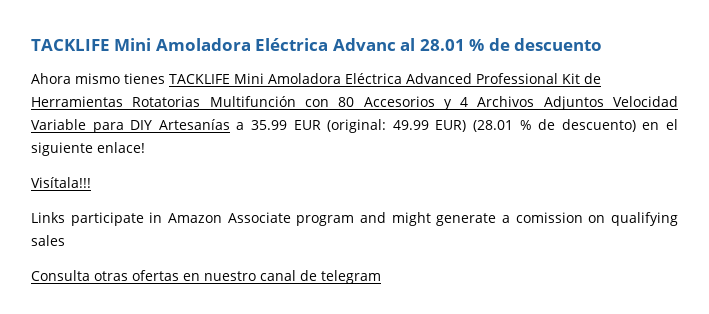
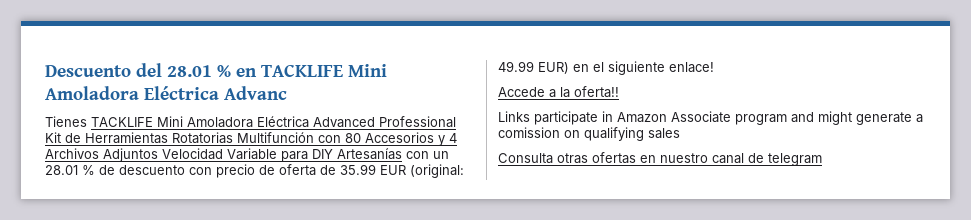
- TACKLIFE Mini Amoladora Eléctrica Advanc al 28.01 % de descuento
- Ahora mismo tienes TACKLIFE Mini Amoladora Eléctrica Advanced Professional Kit de Herramientas Rotatorias Multifunción con 80 Accesorios y 4 Archivos Adjuntos Velocidad Variable para DIY Artesanías a 35.99 EUR (original: 49.99 EUR) (28.01 % de descuento) en el siguiente enlace!
+ Descuento del 28.01 % en TACKLIFE Mini Amoladora Eléctrica Advanc
+ Tienes TACKLIFE Mini Amoladora Eléctrica Advanced Professional Kit de Herramientas Rotatorias Multifunción con 80 Accesorios y 4 Archivos Adjuntos Velocidad Variable para DIY Artesanías con un 28.01 % de descuento con precio de oferta de 35.99 EUR (original: 49.99 EUR) en el siguiente enlace!
- Visítala!!!
+ Accede a la oferta!!

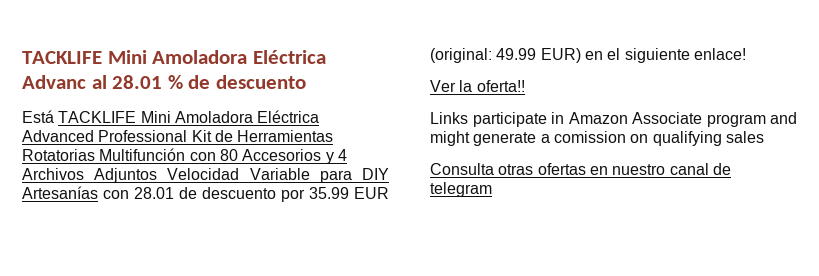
- Descuento del 28.01 % en TACKLIFE Mini Amoladora Eléctrica Advanc
- Tienes TACKLIFE Mini Amoladora Eléctrica Advanced Professional Kit de Herramientas Rotatorias Multifunción con 80 Accesorios y 4 Archivos Adjuntos Velocidad Variable para DIY Artesanías con un 28.01 % de descuento con precio de oferta de 35.99 EUR (original: 49.99 EUR) en el siguiente enlace!
+ TACKLIFE Mini Amoladora Eléctrica Advanc al 28.01 % de descuento
+ Está TACKLIFE Mini Amoladora Eléctrica Advanced Professional Kit de Herramientas Rotatorias Multifunción con 80 Accesorios y 4 Archivos Adjuntos Velocidad Variable para DIY Artesanías con 28.01 de descuento por 35.99 EUR (original: 49.99 EUR) en el siguiente enlace!
- Accede a la oferta!!
+ Ver la oferta!!

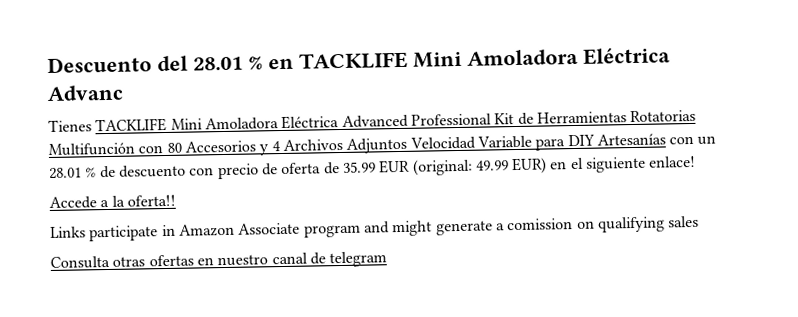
- TACKLIFE Mini Amoladora Eléctrica Advanc al 28.01 % de descuento
- Está TACKLIFE Mini Amoladora Eléctrica Advanced Professional Kit de Herramientas Rotatorias Multifunción con 80 Accesorios y 4 Archivos Adjuntos Velocidad Variable para DIY Artesanías con 28.01 de descuento por 35.99 EUR (original: 49.99 EUR) en el siguiente enlace!
+ Descuento del 28.01 % en TACKLIFE Mini Amoladora Eléctrica Advanc
+ Tienes TACKLIFE Mini Amoladora Eléctrica Advanced Professional Kit de Herramientas Rotatorias Multifunción con 80 Accesorios y 4 Archivos Adjuntos Velocidad Variable para DIY Artesanías con un 28.01 % de descuento con precio de oferta de 35.99 EUR (original: 49.99 EUR) en el siguiente enlace!
- Ver la oferta!!
+ Accede a la oferta!!

